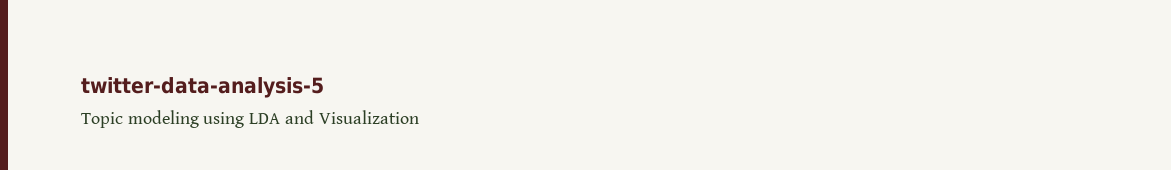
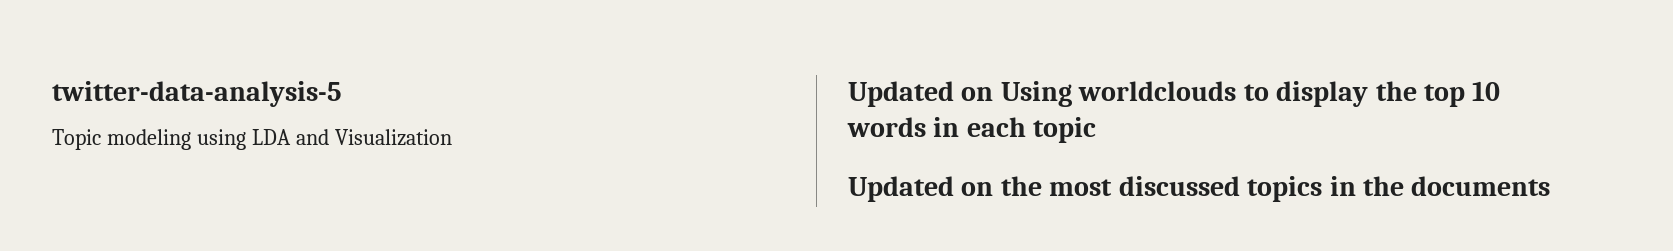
+ Updated on Using worldclouds to display the top 10 words in each topic
+ Updated on the most discussed topics in the documents

